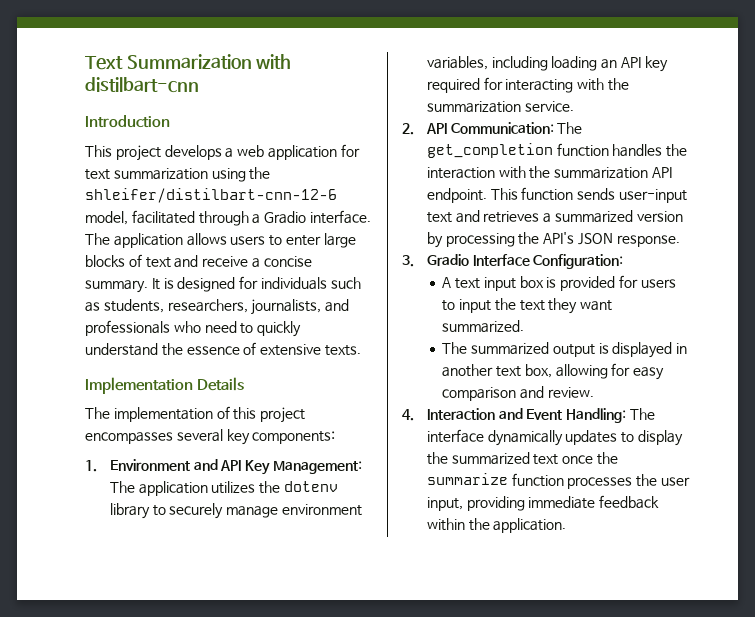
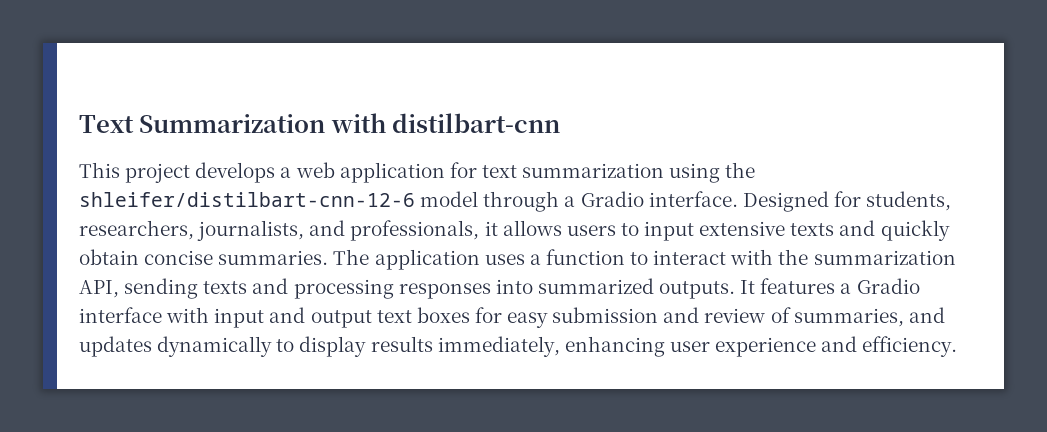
- Introduction
- This project develops a web application for text summarization using the shleifer/distilbart-cnn-12-6 model, facilitated through a Gradio interface.
+ This project develops a web application for text summarization using the shleifer/distilbart-cnn-12-6 model through a Gradio interface.
- The application allows users to enter large blocks of text and receive a concise summary. It is designed for individuals such as students, researchers, journalists, and professionals who need to quickly understand the essence of extensive texts.
- Implementation Details
- The implementation of this project encompasses several key components:
- 1. Environment and API Key Management: The application utilizes the dotenv library to securely manage environment variables, including loading an API key required for interacting with the summarization service.
- 2. API Communication: The get_completion function handles the interaction with the summarization API endpoint. This function sends user-input text and retrieves a summarized version by processing the API's JSON response.
- 3. Gradio Interface Configuration:
- A text input box is provided for users to input the text they want summarized.
- The summarized output is displayed in another text box, allowing for easy comparison and review.
- 4. Interaction and Event Handling: The interface dynamically updates to display the summarized text once the summarize function processes the user input, providing immediate feedback within the application.
+ Designed for students, researchers, journalists, and professionals, it allows users to input extensive texts and quickly obtain concise summaries. The application uses a function to interact with the summarization API, sending texts and processing responses into summarized outputs. It features a Gradio interface with input and output text boxes for easy submission and review of summaries, and updates dynamically to display results immediately, enhancing user experience and efficiency.

